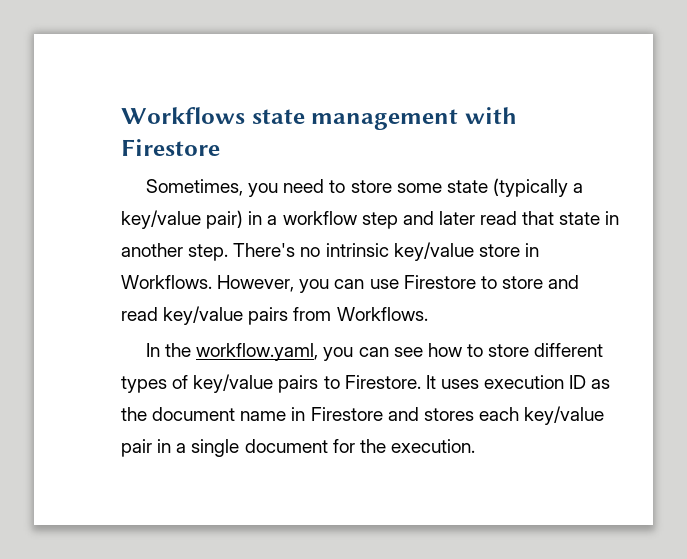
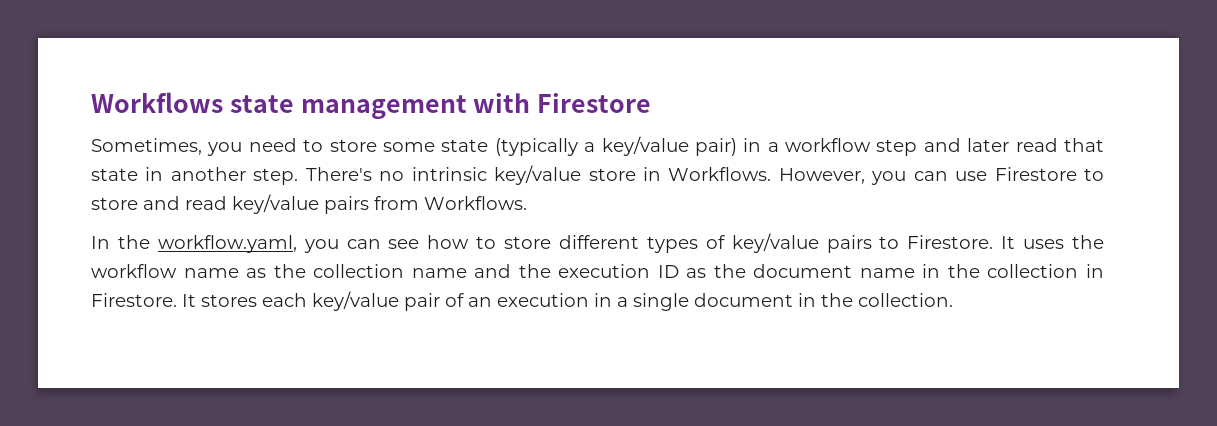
- It uses execution ID as the document name in Firestore and stores each key/value pair in a single document for the execution.
+ It uses the workflow name as the collection name and the execution ID as the document name in the collection in Firestore. It stores each key/value pair of an execution in a single document in the collection.

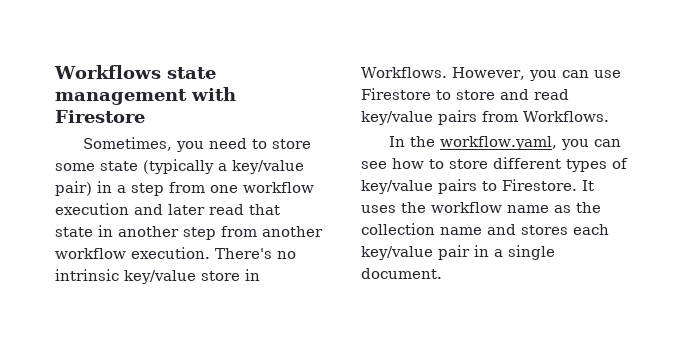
- Sometimes, you need to store some state (typically a key/value pair) in a workflow step and later read that state in another step.
+ Sometimes, you need to store some state (typically a key/value pair) in a step from one workflow execution and later read that state in another step from another workflow execution.
- It uses the workflow name as the collection name and the execution ID as the document name in the collection in Firestore. It stores each key/value pair of an execution in a single document in the collection.
+ It uses the workflow name as the collection name and stores each key/value pair in a single document.

